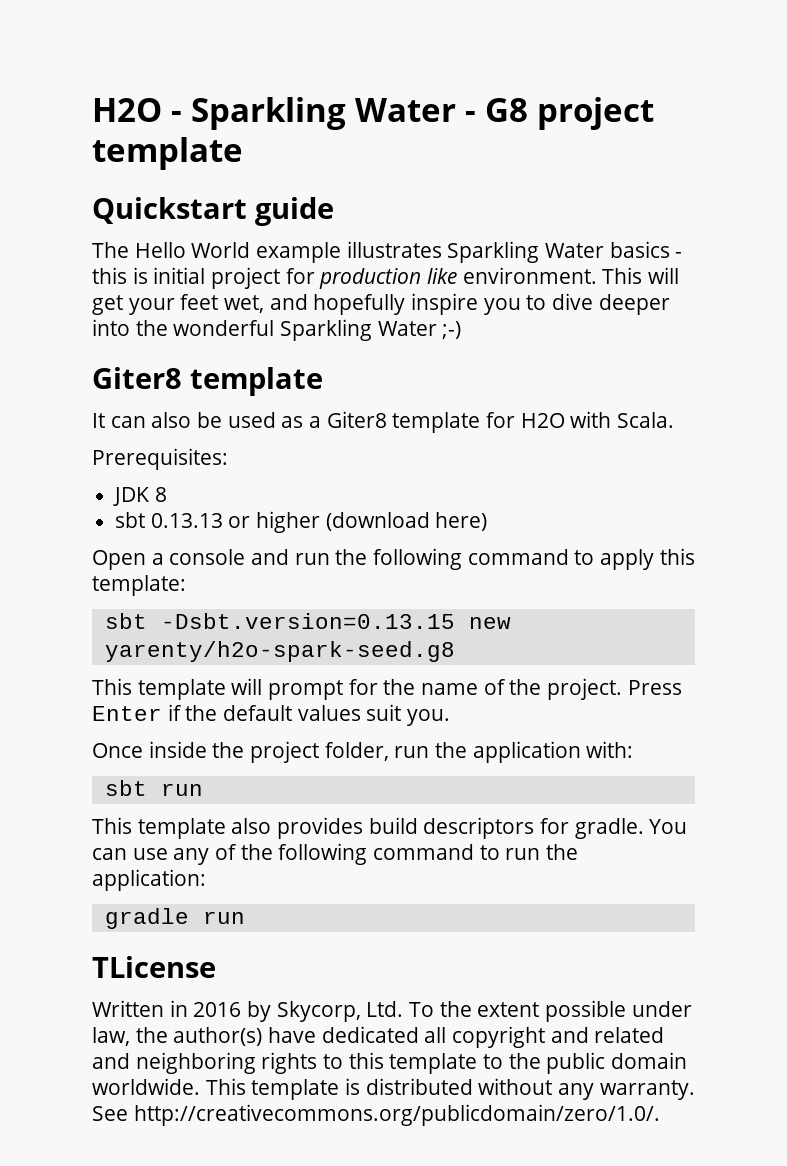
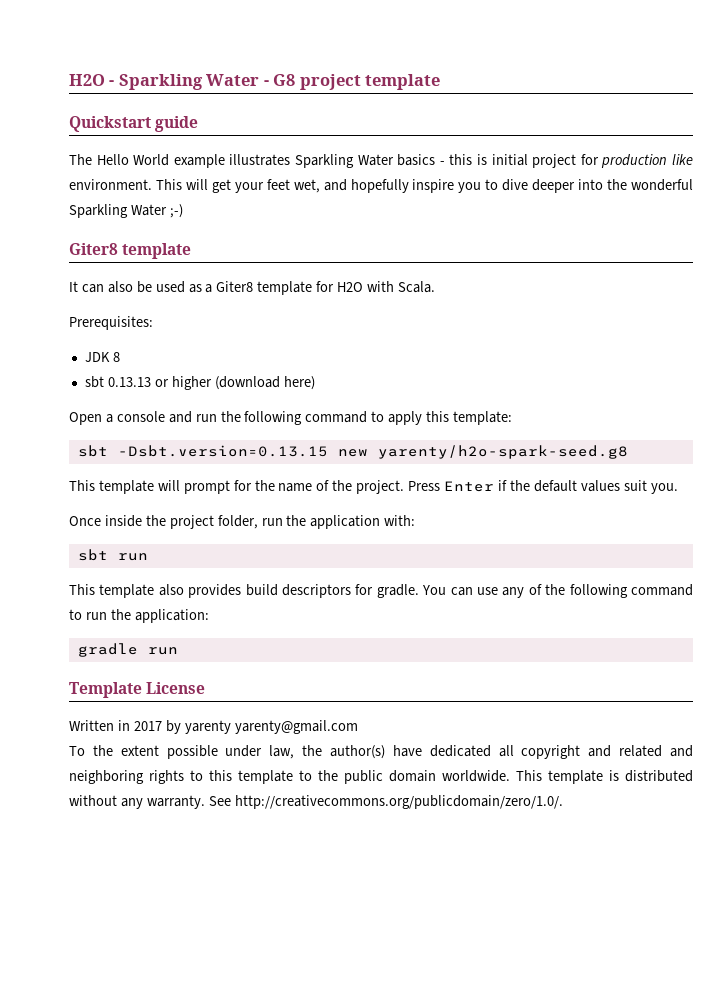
- TLicense
+ Template License
- Written in 2016 by Skycorp, Ltd. To the extent possible under law, the author(s) have dedicated all copyright and related and neighboring rights to this template to the public domain worldwide.
+ Written in 2017 by yarenty yarenty@gmail.com
+ To the extent possible under law, the author(s) have dedicated all copyright and related and neighboring rights to this template to the public domain worldwide.

